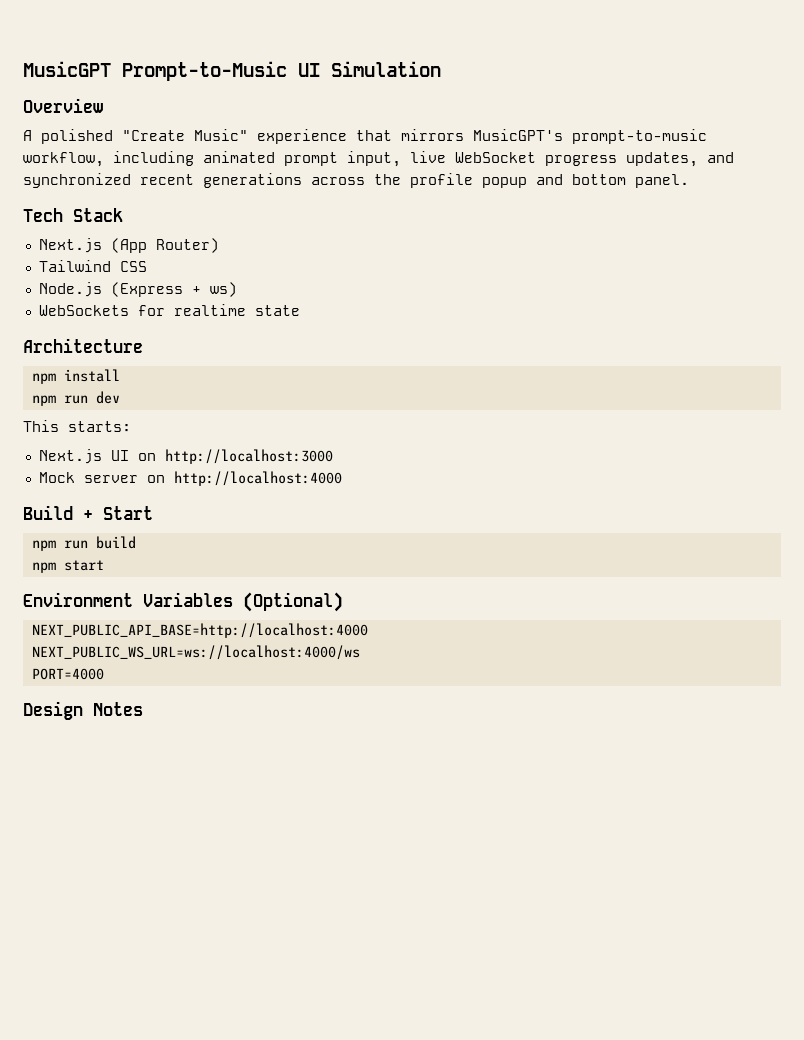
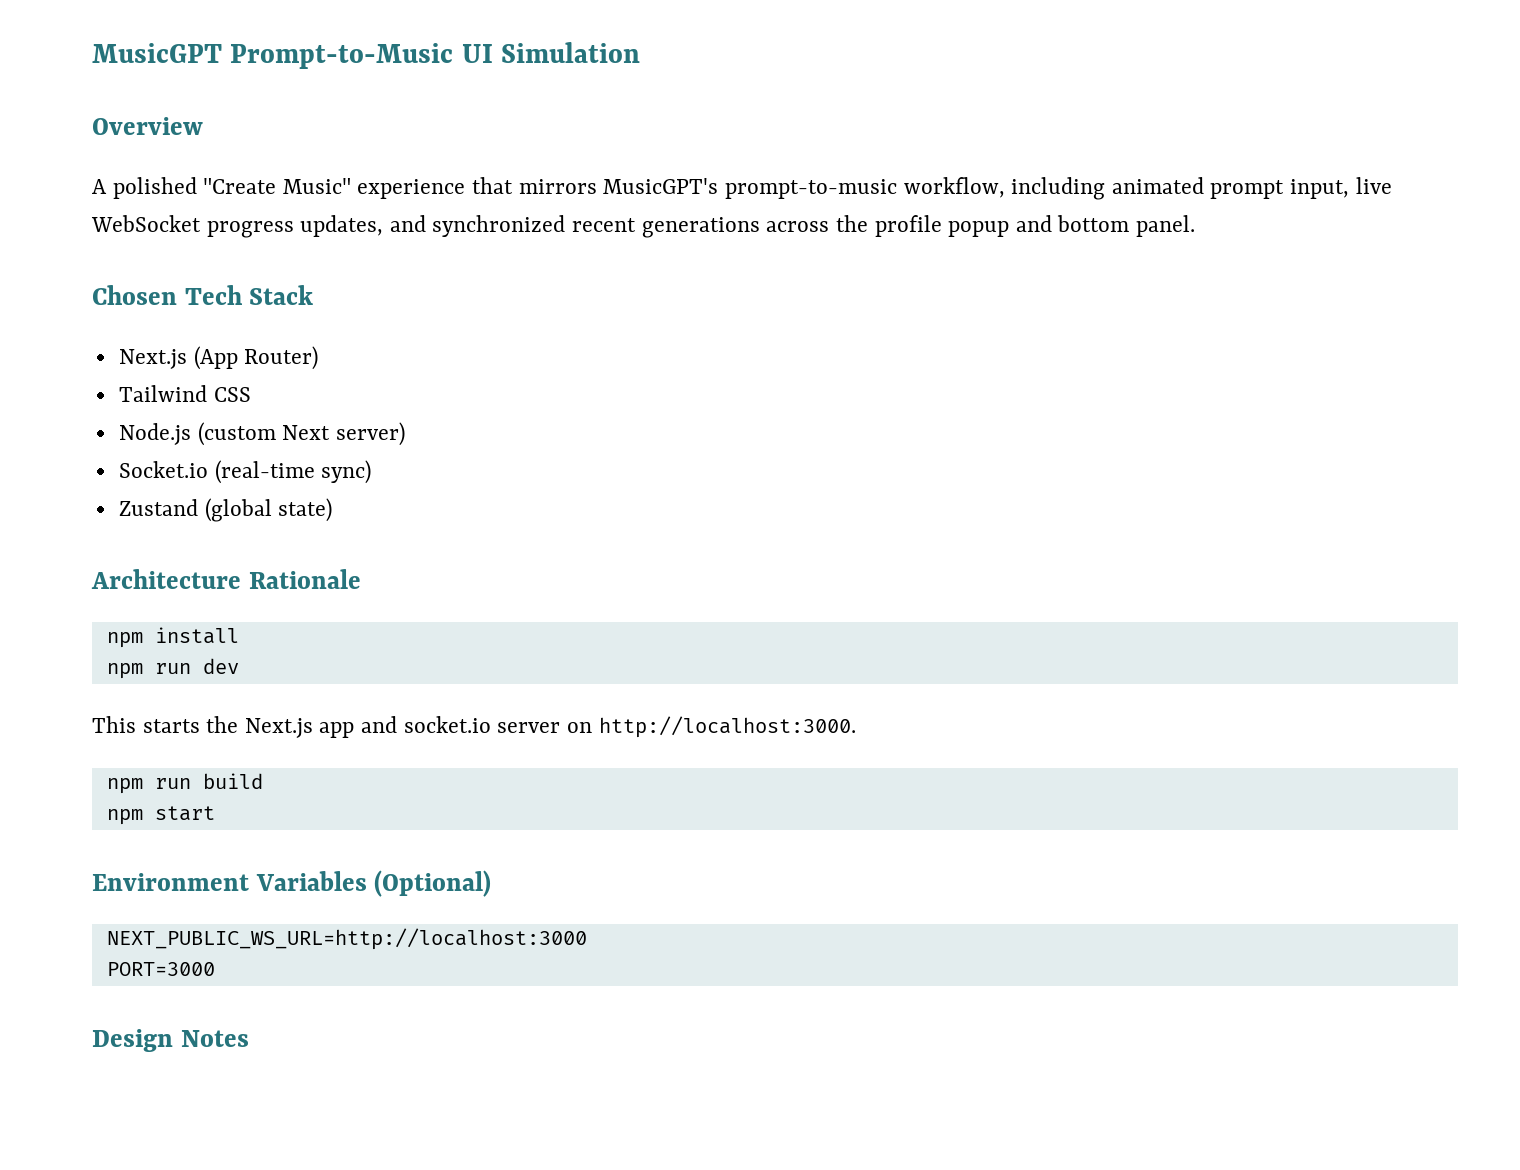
- Tech Stack
+ Chosen Tech Stack
- Node.js (Express + ws)
- WebSockets for realtime state
+ Node.js (custom Next server)
+ Socket.io (real-time sync)
+ Zustand (global state)
- Architecture
+ Architecture Rationale
- This starts:
- Next.js UI on http://localhost:3000
- Mock server on http://localhost:4000
- Build + Start
+ This starts the Next.js app and socket.io server on http://localhost:3000.
- NEXT_PUBLIC_API_BASE=http://localhost:4000
- NEXT_PUBLIC_WS_URL=ws://localhost:4000/ws
- PORT=4000
+ NEXT_PUBLIC_WS_URL=http://localhost:3000
+ PORT=3000

